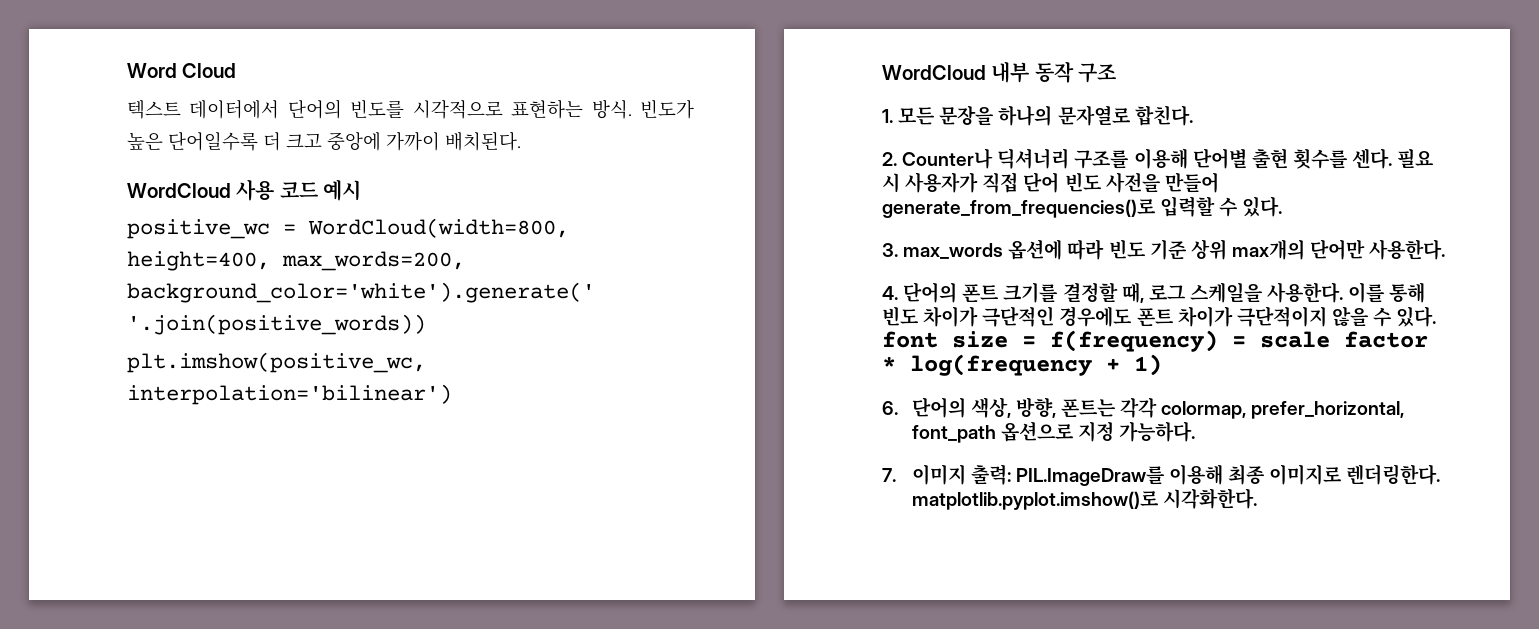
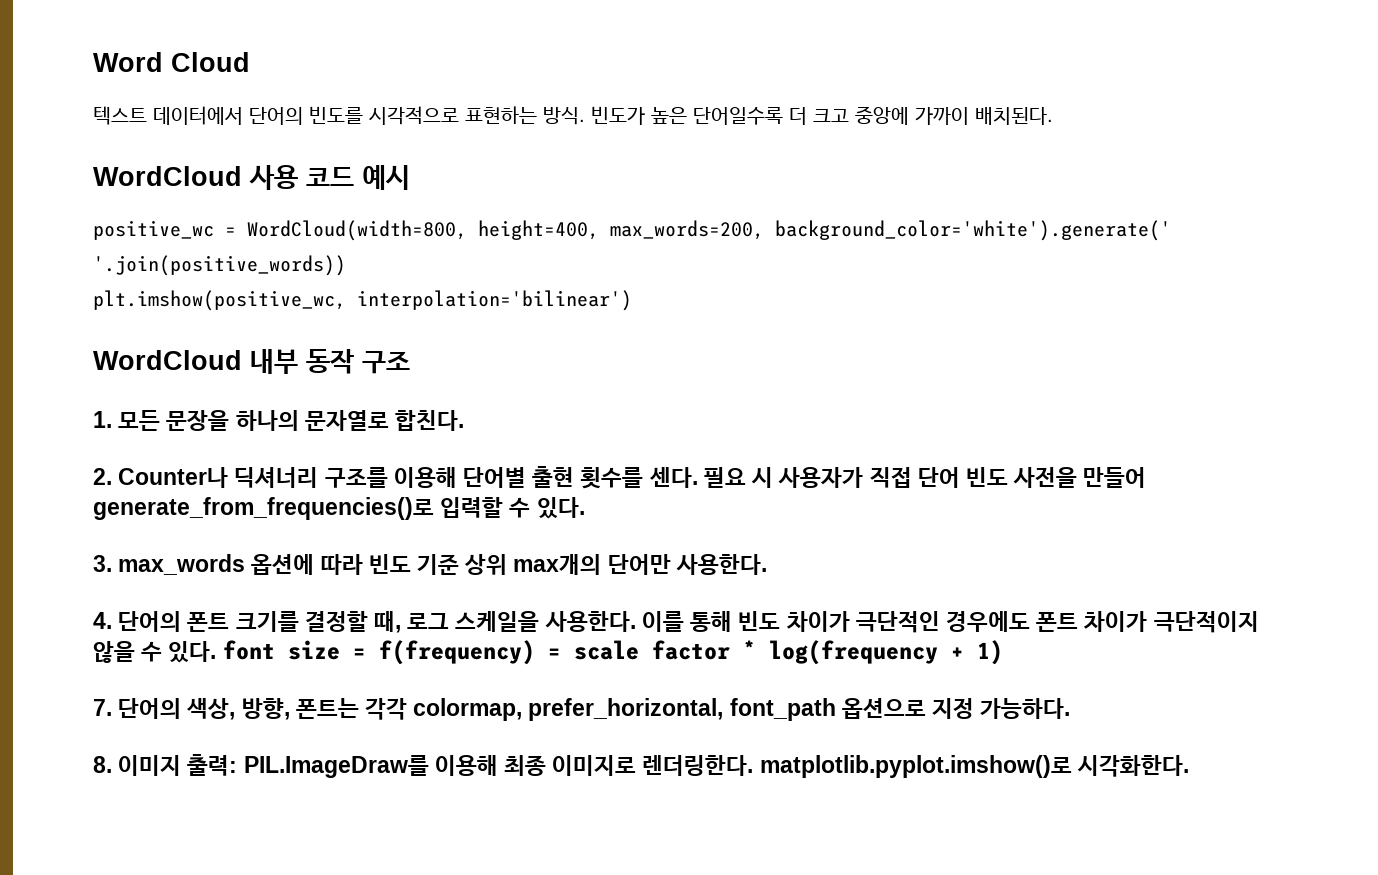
- 6. 단어의 색상, 방향, 폰트는 각각 colormap, prefer_horizontal, font_path 옵션으로 지정 가능하다.
+ 7. 단어의 색상, 방향, 폰트는 각각 colormap, prefer_horizontal, font_path 옵션으로 지정 가능하다.
- 7. 이미지 출력: PIL.ImageDraw를 이용해 최종 이미지로 렌더링한다. matplotlib.pyplot.imshow()로 시각화한다.
+ 8. 이미지 출력: PIL.ImageDraw를 이용해 최종 이미지로 렌더링한다. matplotlib.pyplot.imshow()로 시각화한다.

